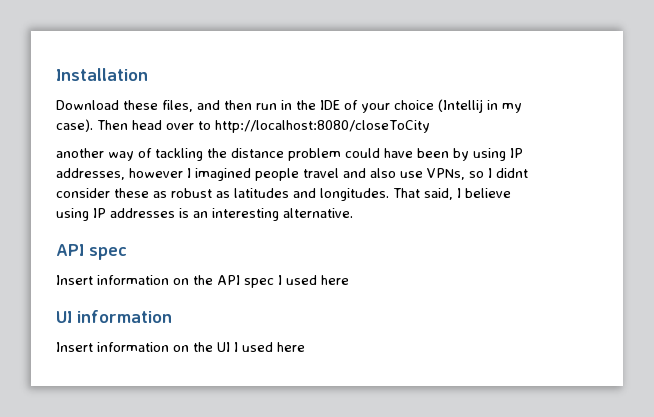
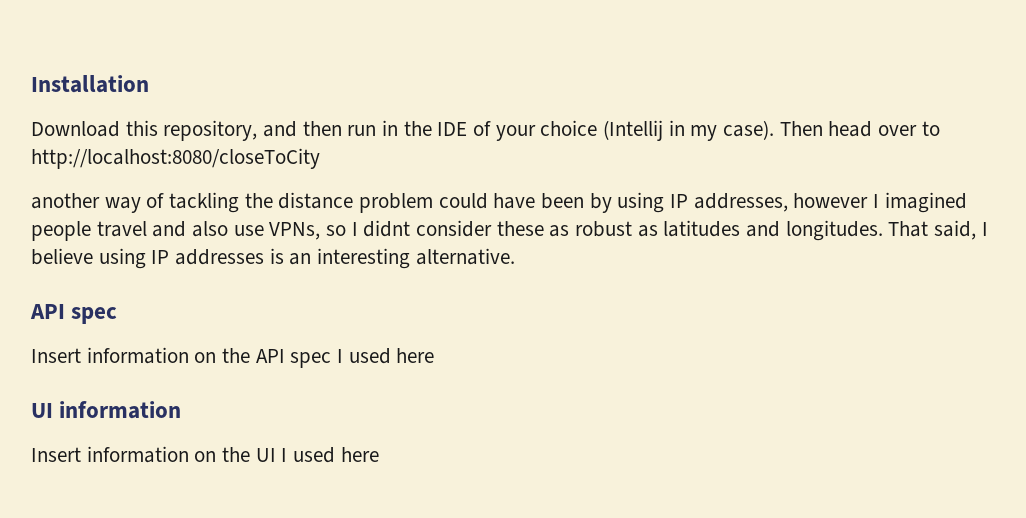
- Download these files, and then run in the IDE of your choice (Intellij in my case).
+ Download this repository, and then run in the IDE of your choice (Intellij in my case).

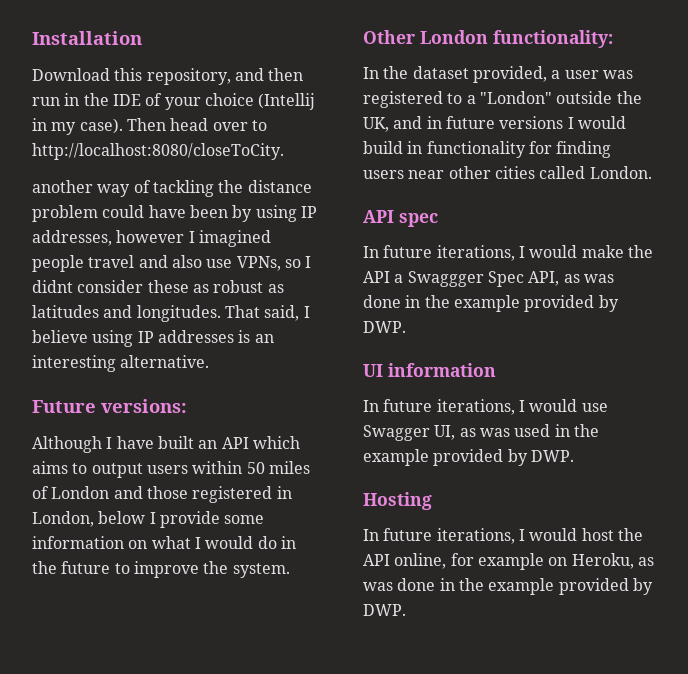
- Then head over to http://localhost:8080/closeToCity
+ Then head over to http://localhost:8080/closeToCity.
  That said, I believe using IP addresses is an interesting alternative.
+ Future versions:
+ Although I have built an API which aims to output users within 50 miles of London and those registered in London, below I provide some information on what I would do in the future to improve the system.
+ Other London functionality:
+ In the dataset provided, a user was registered to a "London" outside the UK, and in future versions I would build in functionality for finding users near other cities called London.
  API spec
- Insert information on the API spec I used here
+ In future iterations, I would make the API a Swaggger Spec API, as was done in the example provided by DWP.
  UI information
- Insert information on the UI I used here
+ In future iterations, I would use Swagger UI, as was used in the example provided by DWP.
+ Hosting
+ In future iterations, I would host the API online, for example on Heroku, as was done in the example provided by DWP.

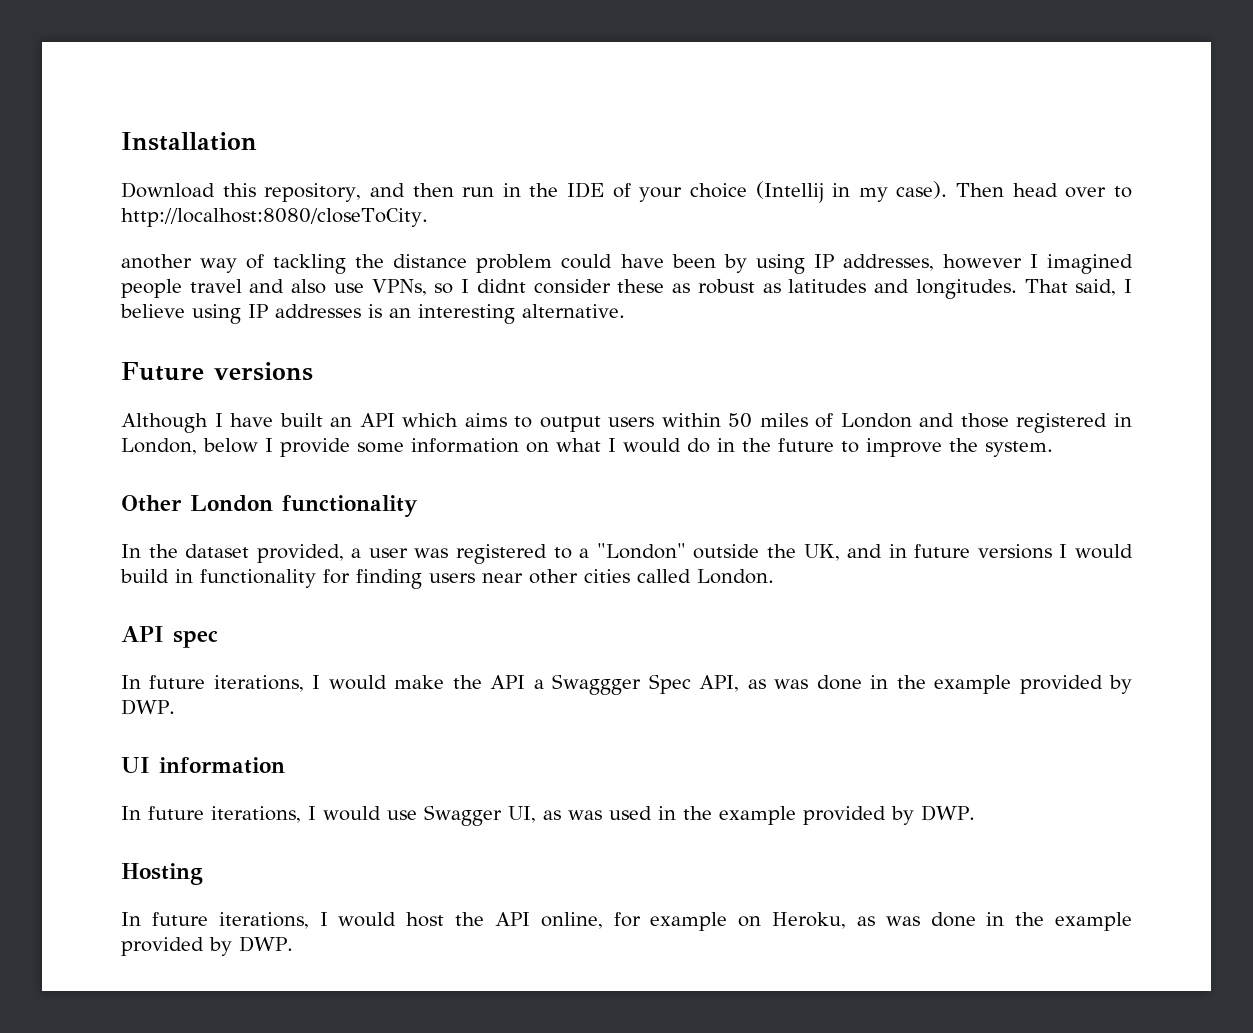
- Future versions:
+ Future versions
- Other London functionality:
+ Other London functionality

